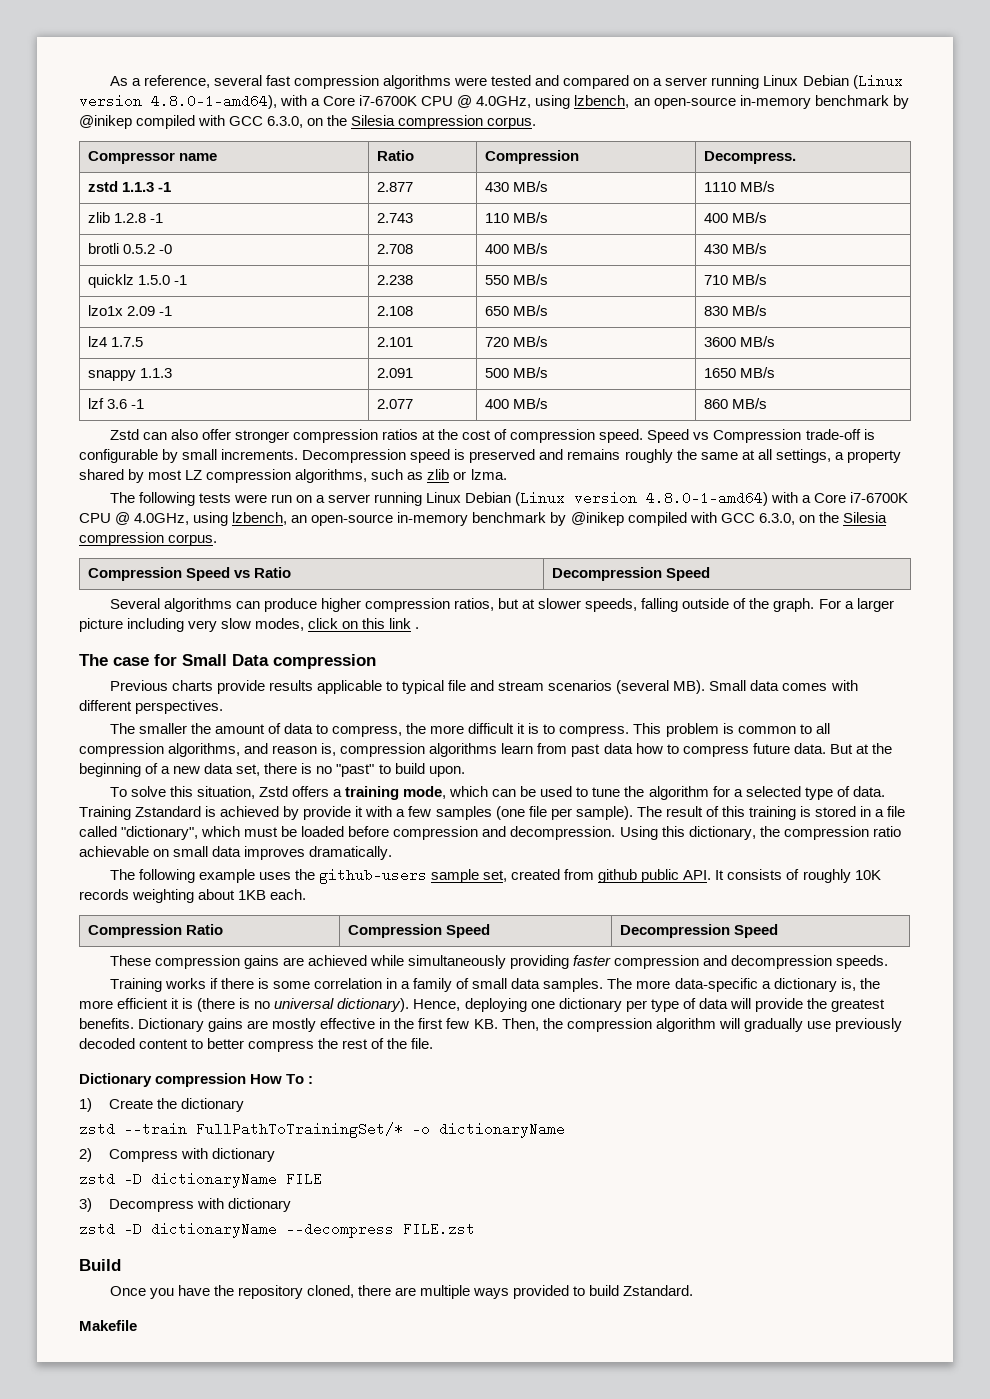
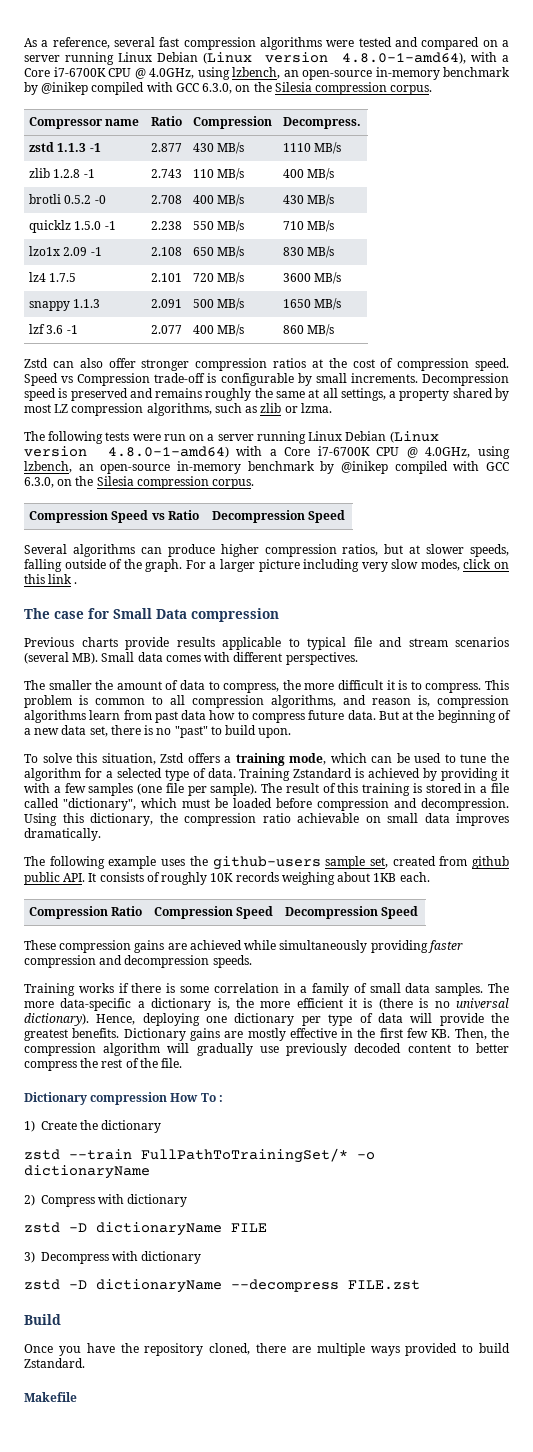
- Training Zstandard is achieved by provide it with a few samples (one file per sample).
+ Training Zstandard is achieved by providing it with a few samples (one file per sample).
- The following example uses the github-users sample set, created from github public API. It consists of roughly 10K records weighting about 1KB each.
+ The following example uses the github-users sample set, created from github public API. It consists of roughly 10K records weighing about 1KB each.

